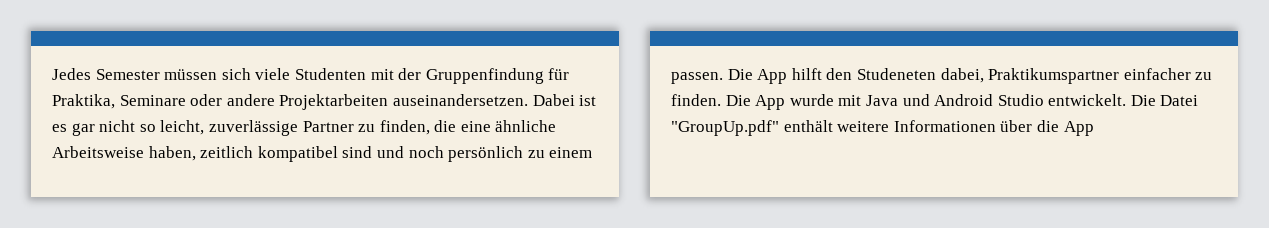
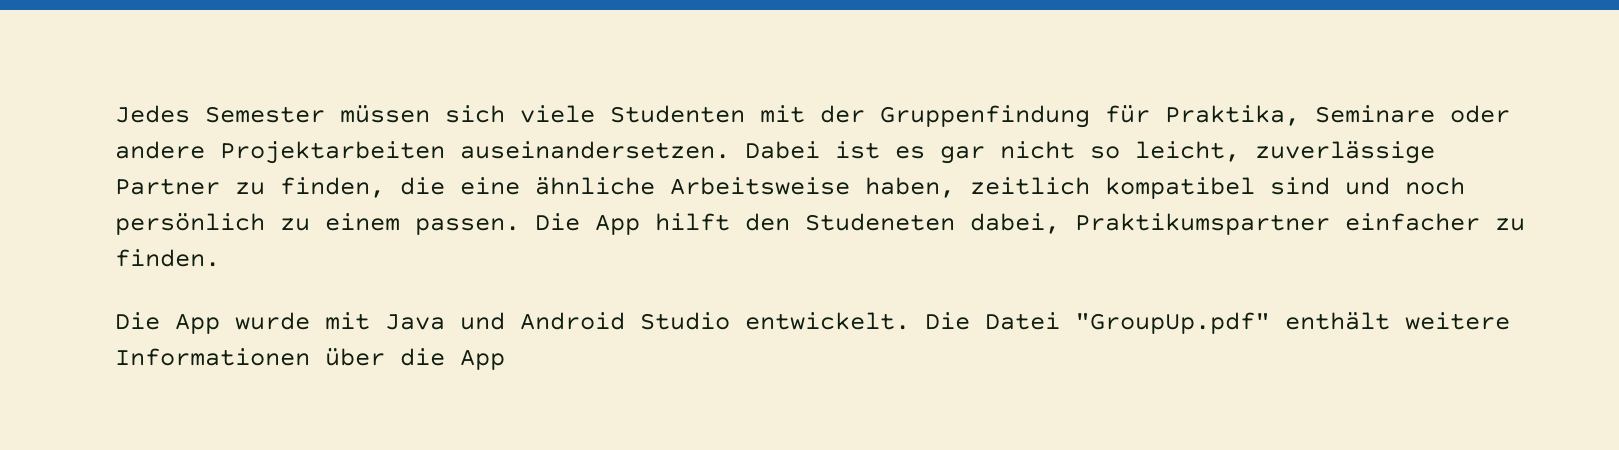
- Die App hilft den Studeneten dabei, Praktikumspartner einfacher zu finden. Die App wurde mit Java und Android Studio entwickelt.
+ Die App hilft den Studeneten dabei, Praktikumspartner einfacher zu finden.
+ Die App wurde mit Java und Android Studio entwickelt.

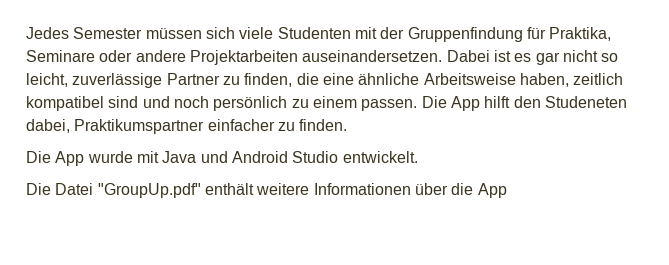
- Die App wurde mit Java und Android Studio entwickelt. Die Datei "GroupUp.pdf" enthält weitere Informationen über die App
+ Die App wurde mit Java und Android Studio entwickelt.
+ Die Datei "GroupUp.pdf" enthält weitere Informationen über die App

